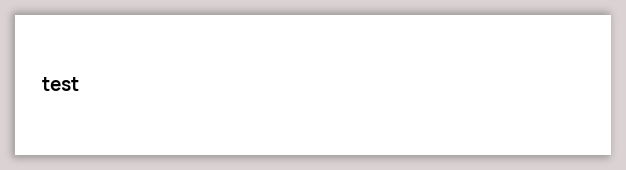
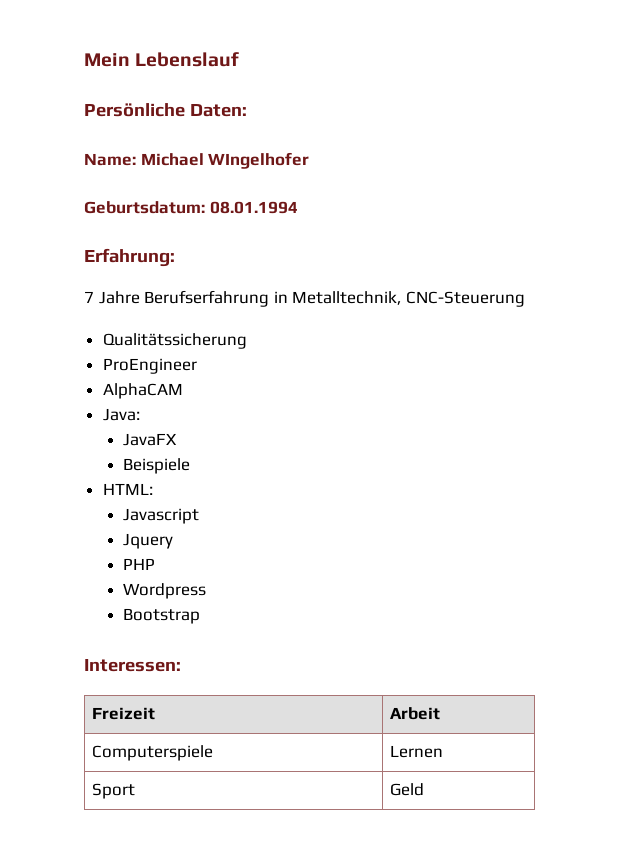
- test
+ Mein Lebenslauf
+ Persönliche Daten:
+ Name: Michael WIngelhofer
+ Geburtsdatum: 08.01.1994
+ Erfahrung:
+ 7 Jahre Berufserfahrung in Metalltechnik, CNC-Steuerung
+ Qualitätssicherung
+ ProEngineer
+ AlphaCAM
+ Java:
+ JavaFX
+ Beispiele
+ HTML:
+ Javascript
+ Jquery
+ PHP
+ Wordpress
+ Bootstrap
+ Interessen:
+ Freizeit | Arbeit
+ Computerspiele | Lernen
+ Sport | Geld

